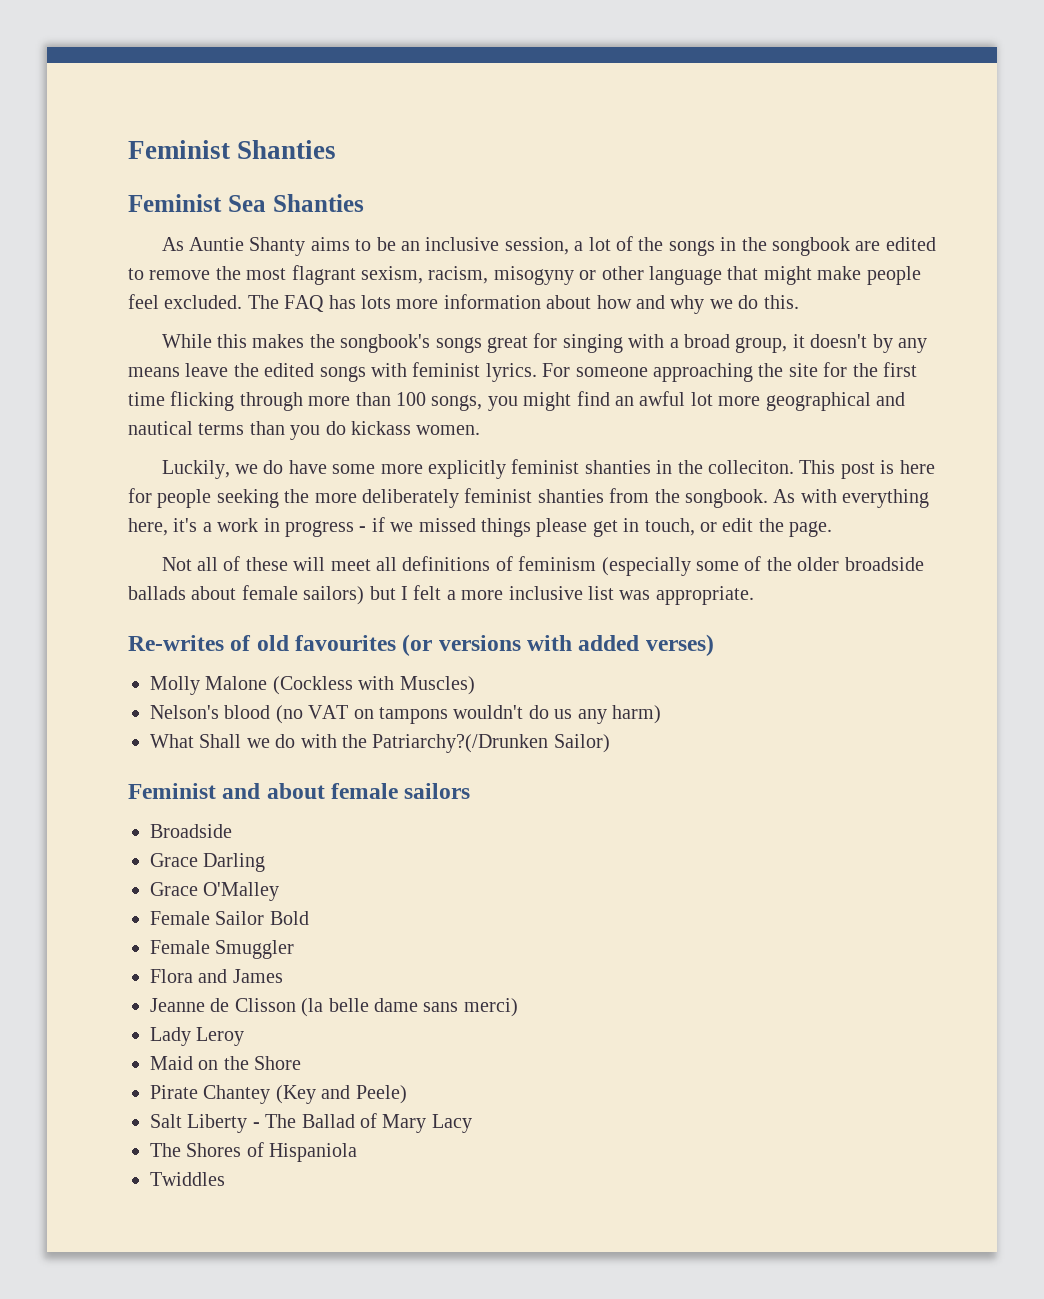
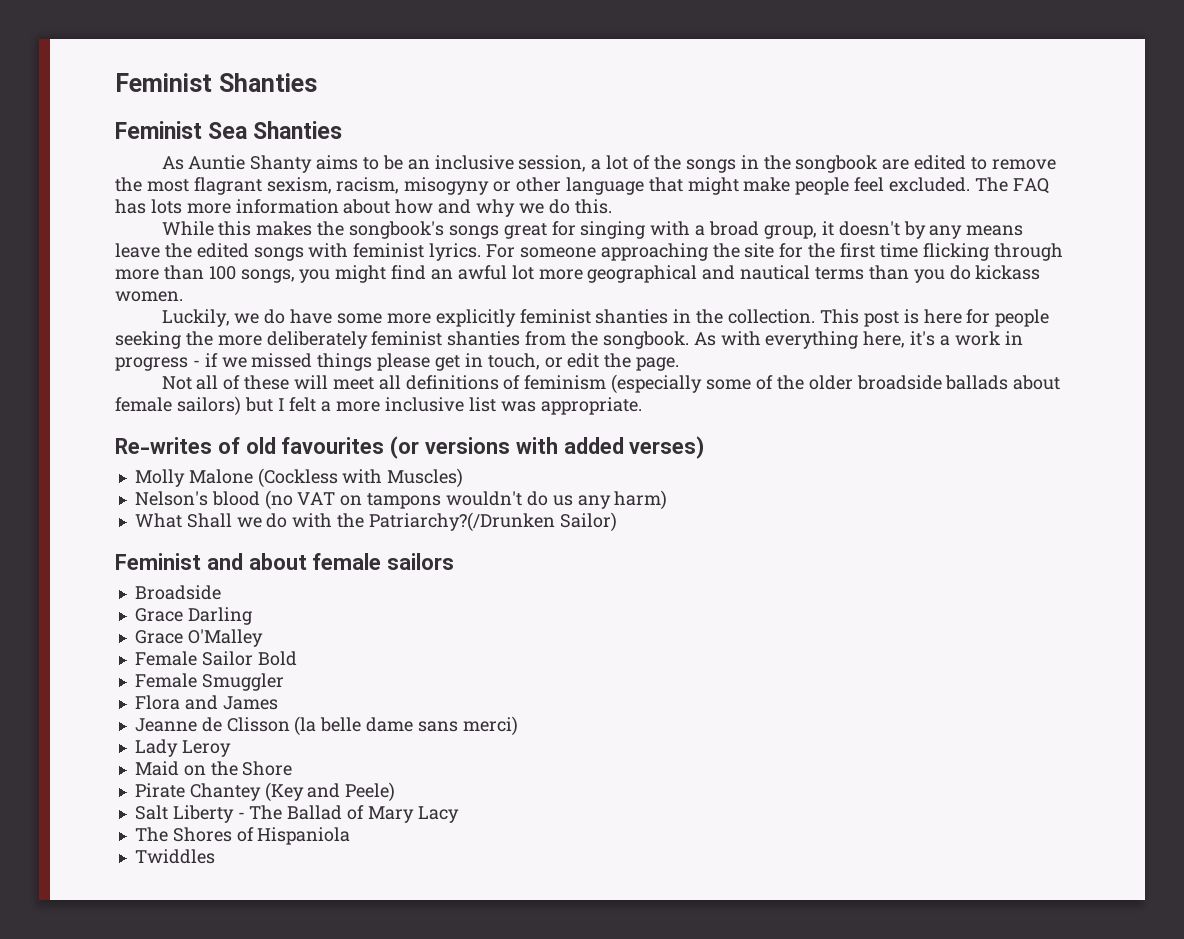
- Luckily, we do have some more explicitly feminist shanties in the colleciton.
+ Luckily, we do have some more explicitly feminist shanties in the collection.

